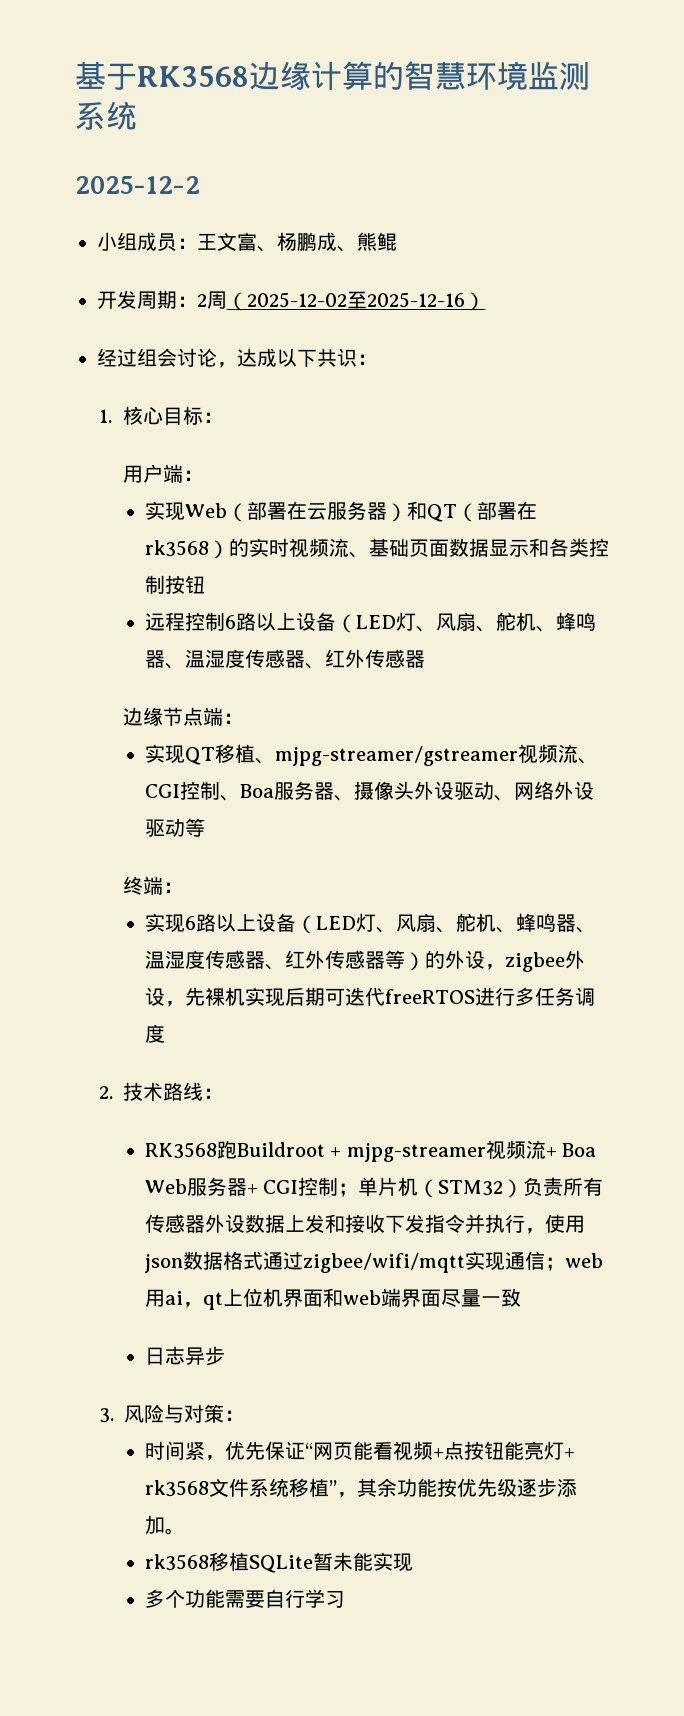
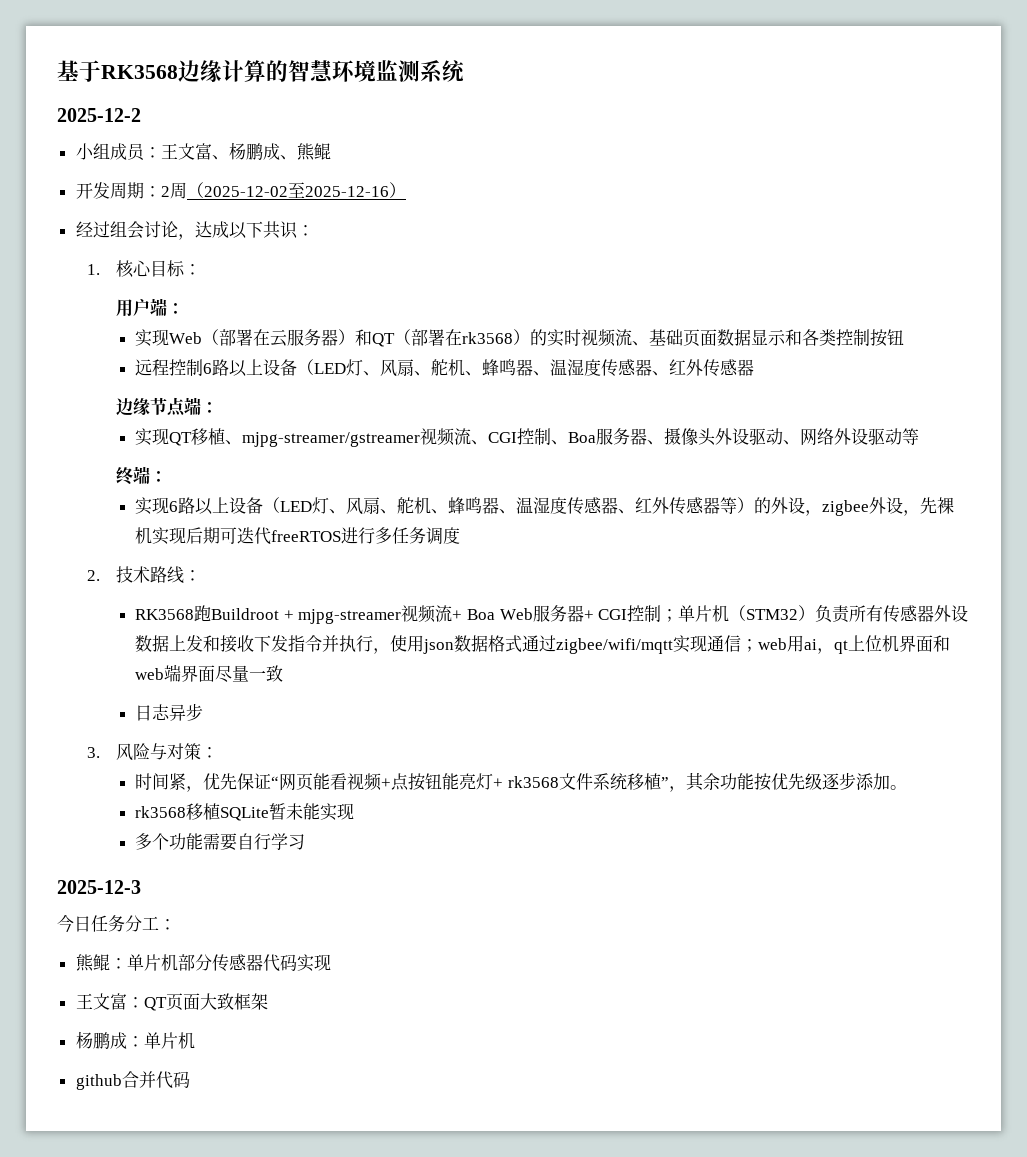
+ 2025-12-3
+ 今日任务分工：
+ 熊鲲：单片机部分传感器代码实现
+ 王文富：QT页面大致框架
+ 杨鹏成：单片机
+ github合并代码

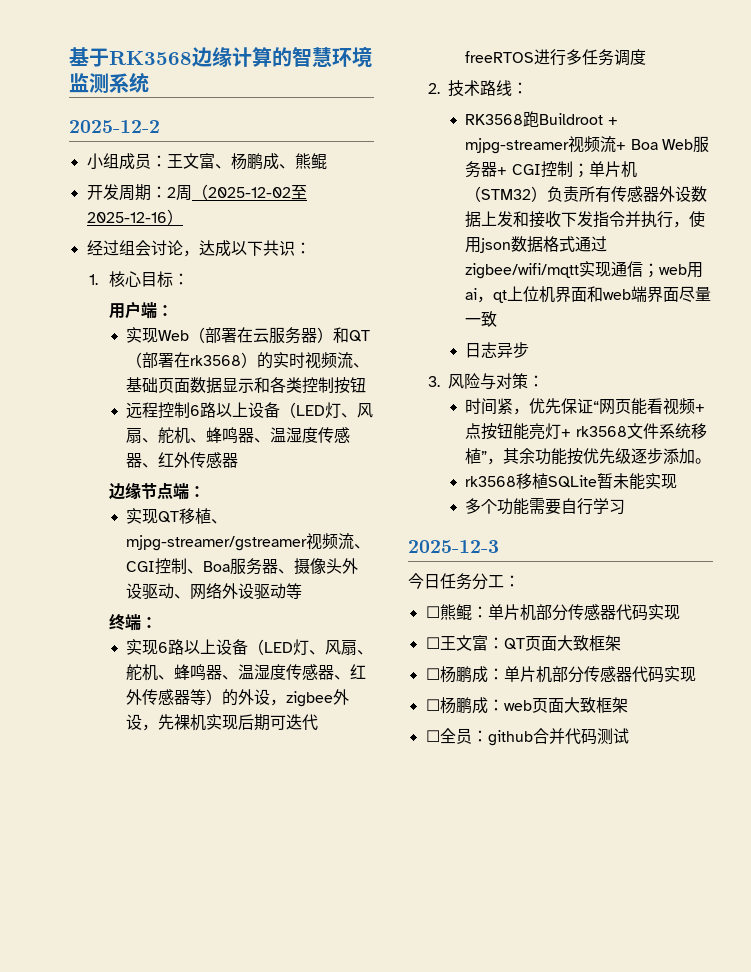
- 熊鲲：单片机部分传感器代码实现
+ ☐熊鲲：单片机部分传感器代码实现
- 王文富：QT页面大致框架
+ ☐王文富：QT页面大致框架
- 杨鹏成：单片机
- github合并代码
+ ☐杨鹏成：单片机部分传感器代码实现
+ ☐杨鹏成：web页面大致框架
+ ☐全员：github合并代码测试

